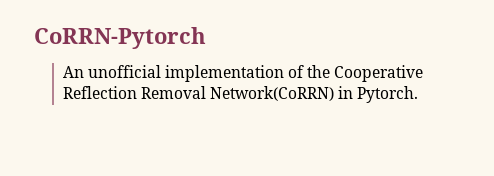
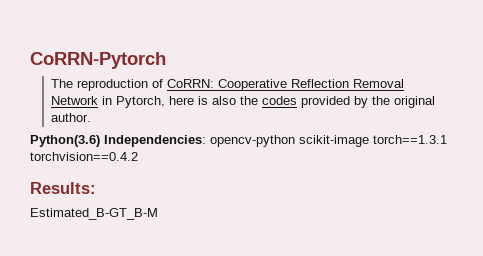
- An unofficial implementation of the Cooperative Reflection Removal Network(CoRRN) in Pytorch.
+ The reproduction of CoRRN: Cooperative Reflection Removal Network in Pytorch, here is also the codes provided by the original author.
+ Python(3.6) Independencies: opencv-python scikit-image torch==1.3.1 torchvision==0.4.2
+ Results:
+ Estimated_B-GT_B-M

